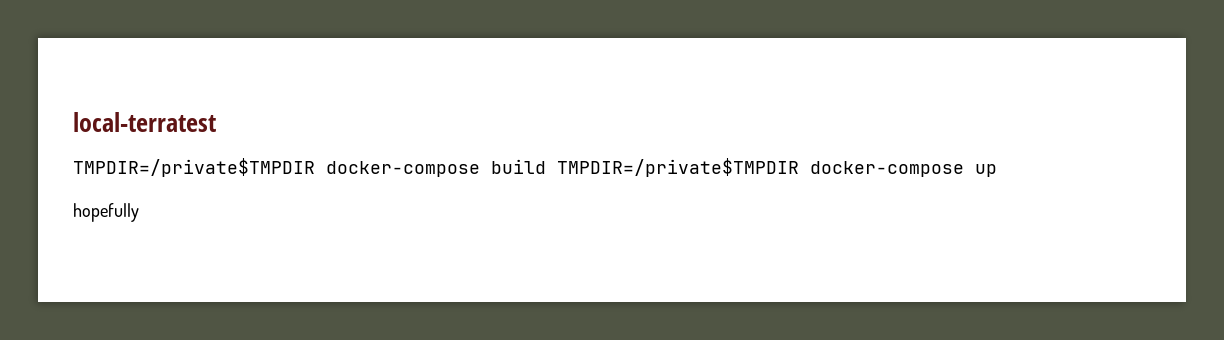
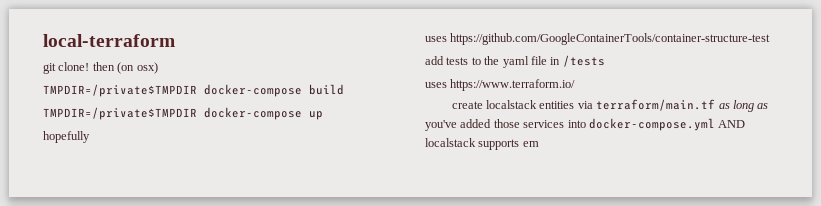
- local-terratest
+ local-terraform
+ git clone! then (on osx)
- TMPDIR=/private$TMPDIR docker-compose build TMPDIR=/private$TMPDIR docker-compose up
+ TMPDIR=/private$TMPDIR docker-compose build
+ TMPDIR=/private$TMPDIR docker-compose up
+ uses https://github.com/GoogleContainerTools/container-structure-test
+ add tests to the yaml file in /tests
+ uses https://www.terraform.io/
+ create localstack entities via terraform/main.tf as long as you've added those services into docker-compose.yml AND localstack supports em

